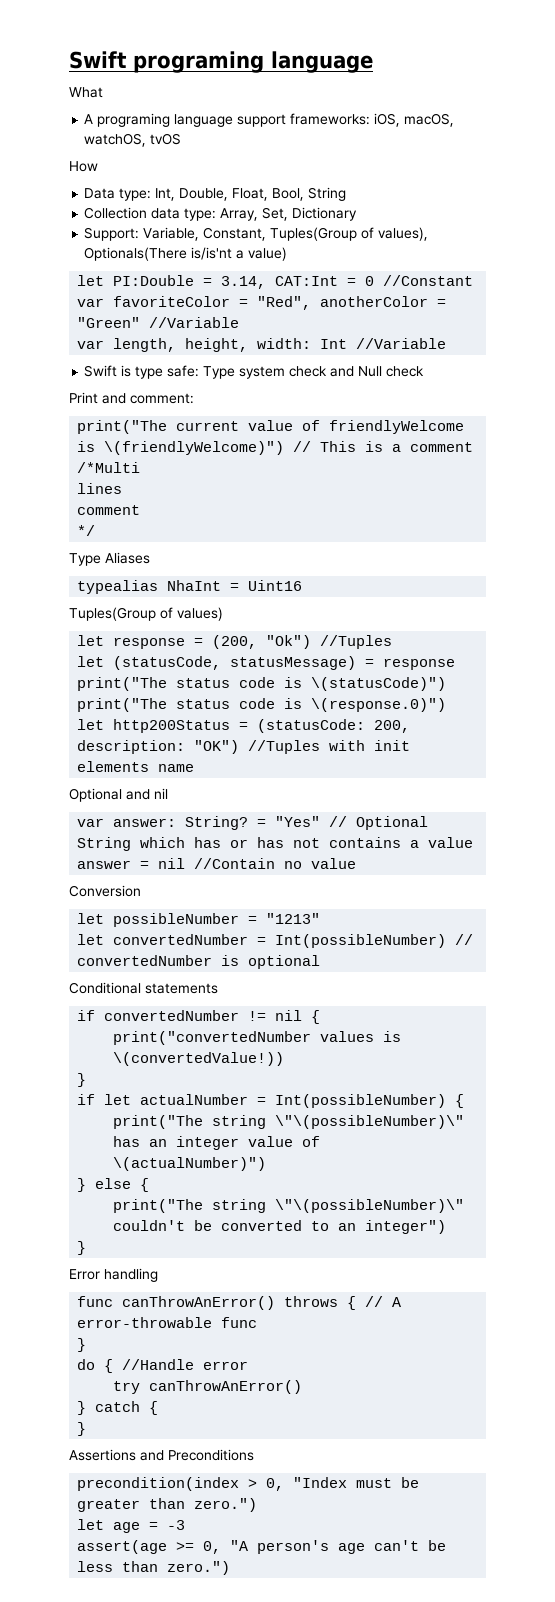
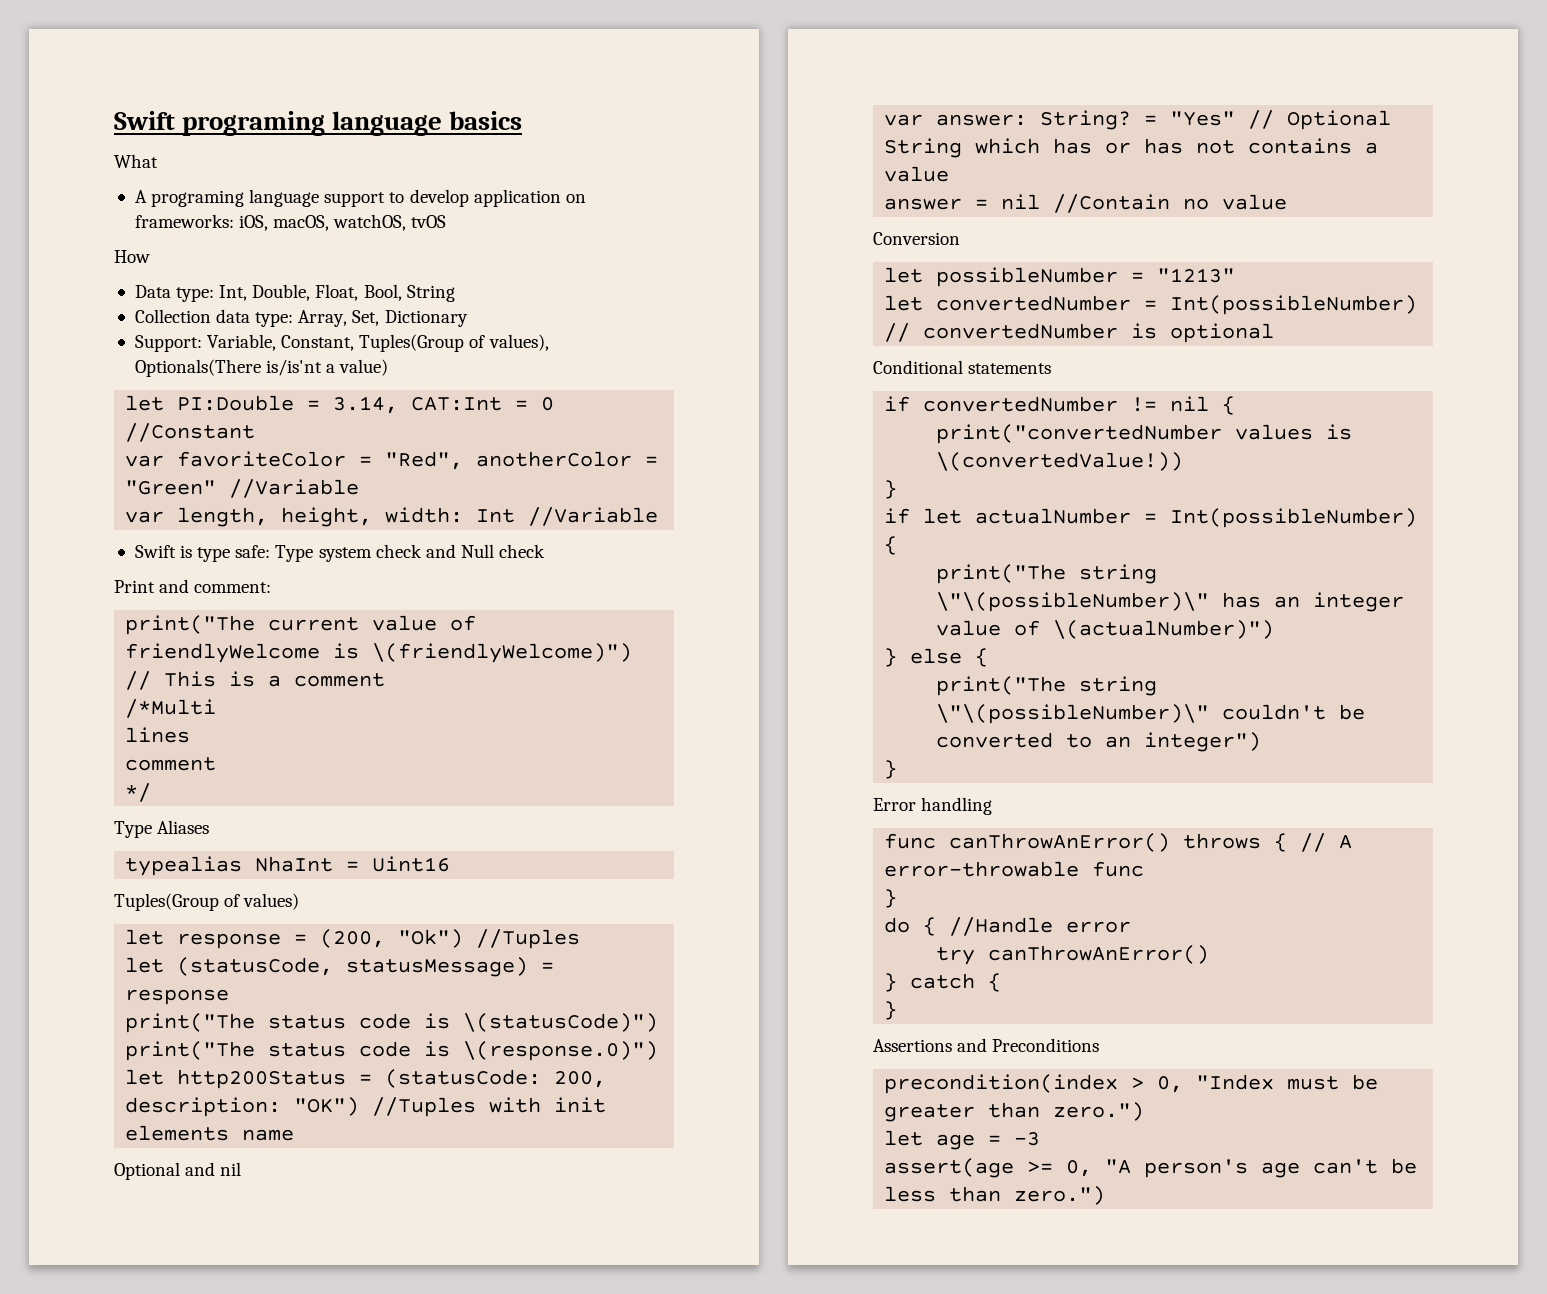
- Swift programing language
+ Swift programing language basics
- A programing language support frameworks: iOS, macOS, watchOS, tvOS
+ A programing language support to develop application on frameworks: iOS, macOS, watchOS, tvOS

